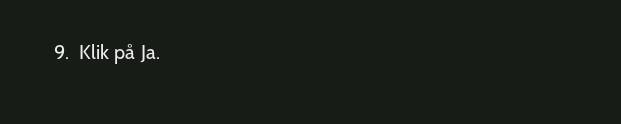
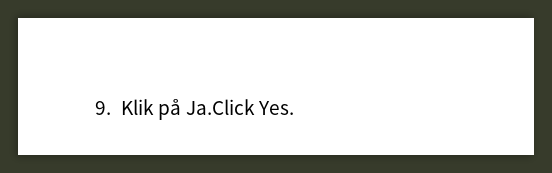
- 9. Klik på Ja.
+ 9. Klik på Ja.Click Yes.

